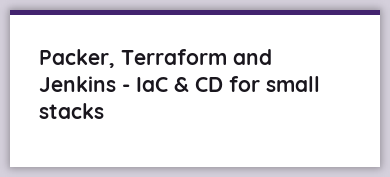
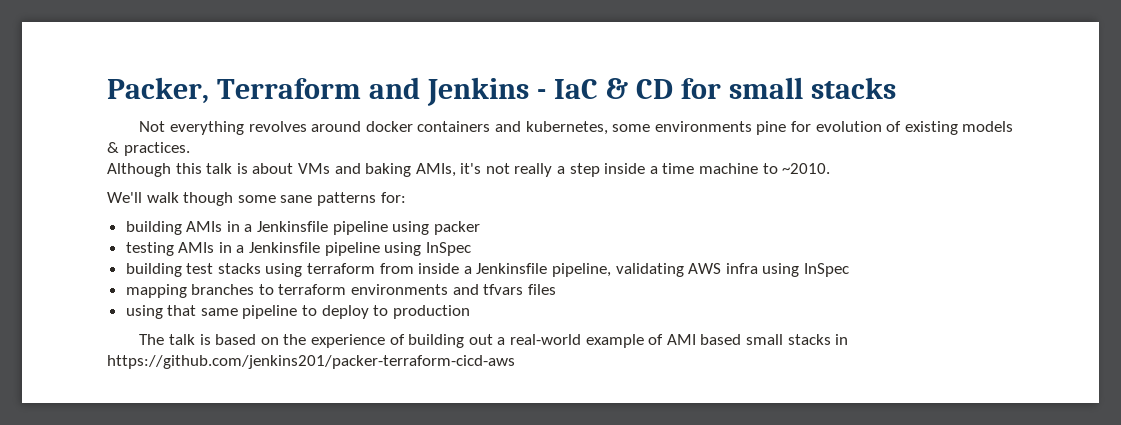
+ Not everything revolves around docker containers and kubernetes, some environments pine for evolution of existing models & practices.
+ Although this talk is about VMs and baking AMIs, it's not really a step inside a time machine to ~2010.
+ We'll walk though some sane patterns for:
+ building AMIs in a Jenkinsfile pipeline using packer
+ testing AMIs in a Jenkinsfile pipeline using InSpec
+ building test stacks using terraform from inside a Jenkinsfile pipeline, validating AWS infra using InSpec
+ mapping branches to terraform environments and tfvars files
+ using that same pipeline to deploy to production
+ The talk is based on the experience of building out a real-world example of AMI based small stacks in https://github.com/jenkins201/packer-terraform-cicd-aws

